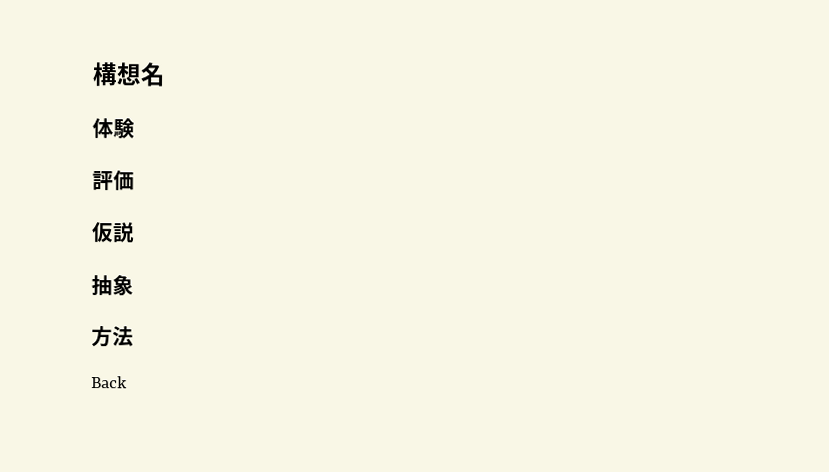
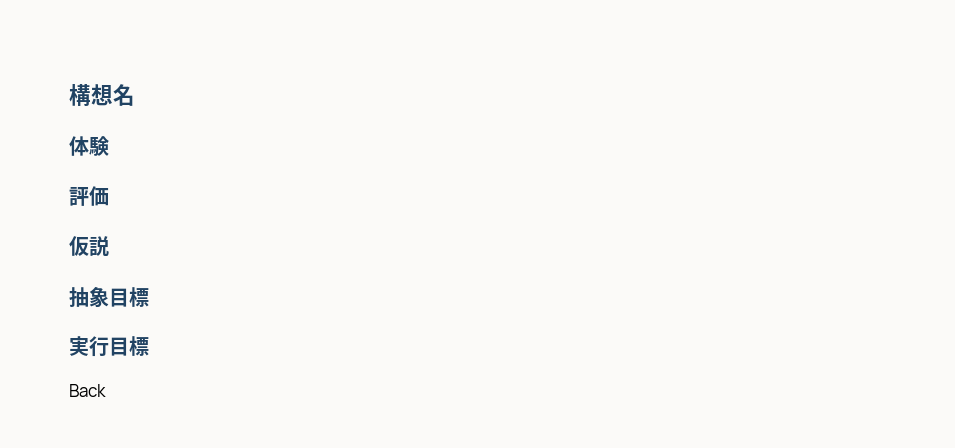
- 抽象
- 方法
+ 抽象目標
+ 実行目標

